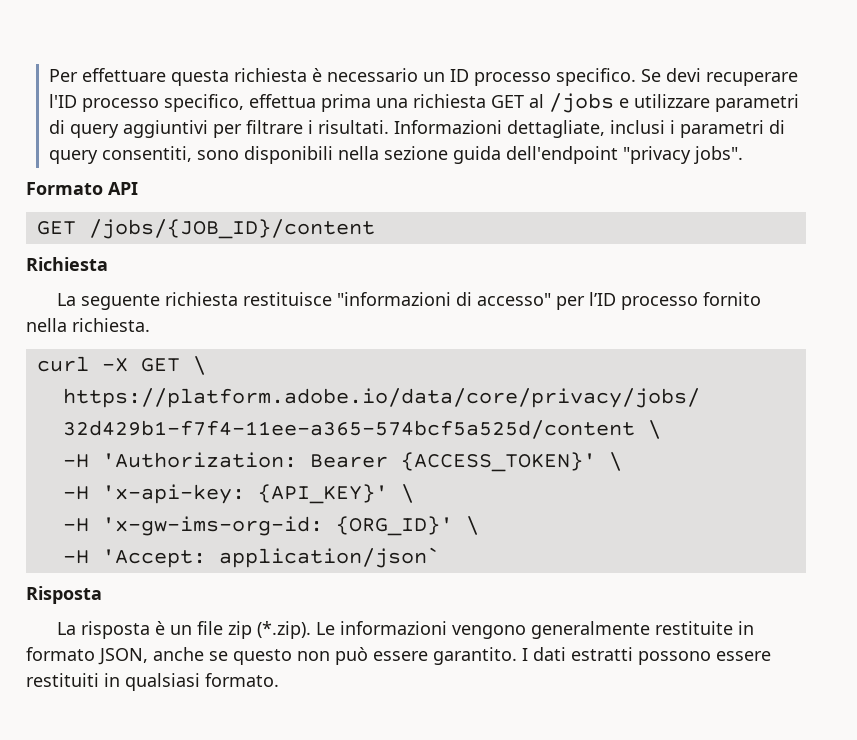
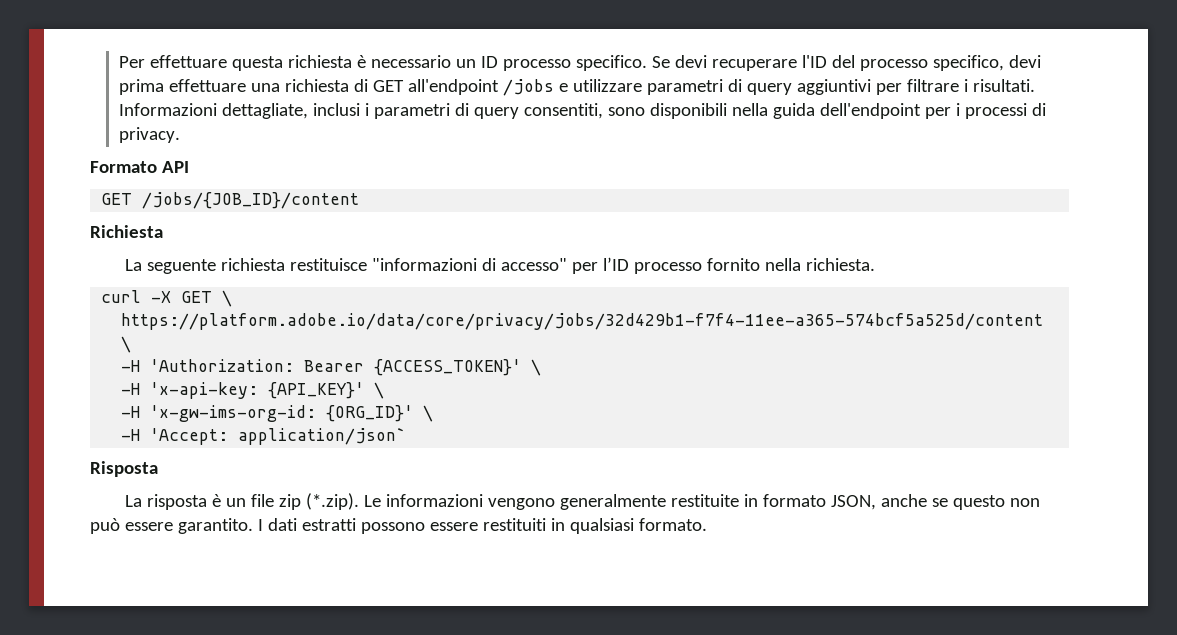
- Se devi recuperare l'ID processo specifico, effettua prima una richiesta GET al /jobs e utilizzare parametri di query aggiuntivi per filtrare i risultati.
+ Se devi recuperare l'ID del processo specifico, devi prima effettuare una richiesta di GET all'endpoint /jobs e utilizzare parametri di query aggiuntivi per filtrare i risultati.
- Informazioni dettagliate, inclusi i parametri di query consentiti, sono disponibili nella sezione guida dell'endpoint "privacy jobs".
+ Informazioni dettagliate, inclusi i parametri di query consentiti, sono disponibili nella guida dell'endpoint per i processi di privacy.

